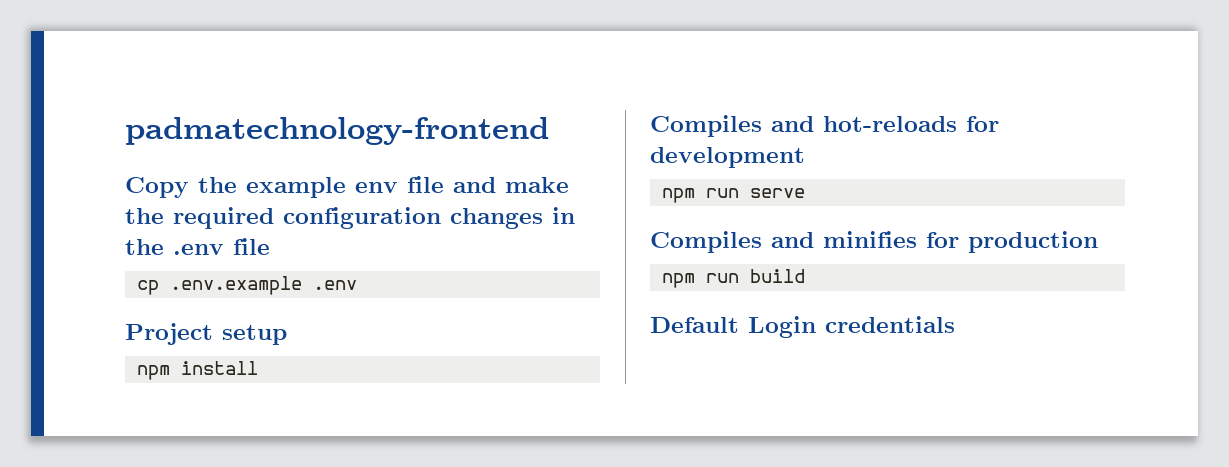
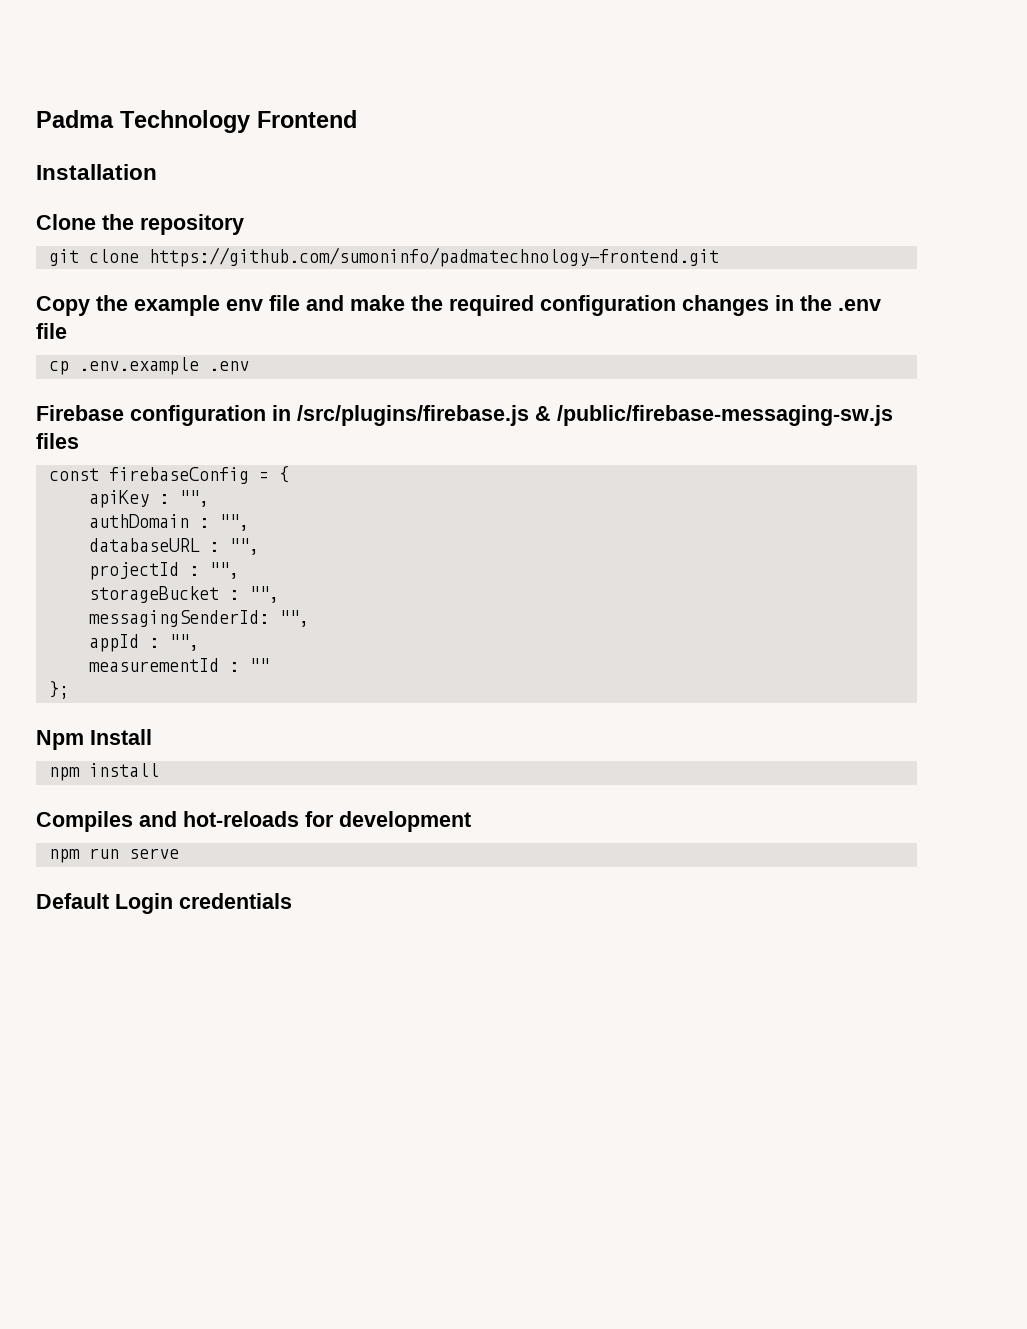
- padmatechnology-frontend
+ Padma Technology Frontend
+ Installation
+ Clone the repository
+ git clone https://github.com/sumoninfo/padmatechnology-frontend.git
- Project setup
+ Firebase configuration in /src/plugins/firebase.js & /public/firebase-messaging-sw.js files
+ const firebaseConfig = {
+ apiKey : "",
+ authDomain : "",
+ databaseURL : "",
+ projectId : "",
+ storageBucket : "",
+ messagingSenderId: "",
+ appId : "",
+ measurementId : ""
+ };
+ Npm Install
- Compiles and minifies for production
- npm run build

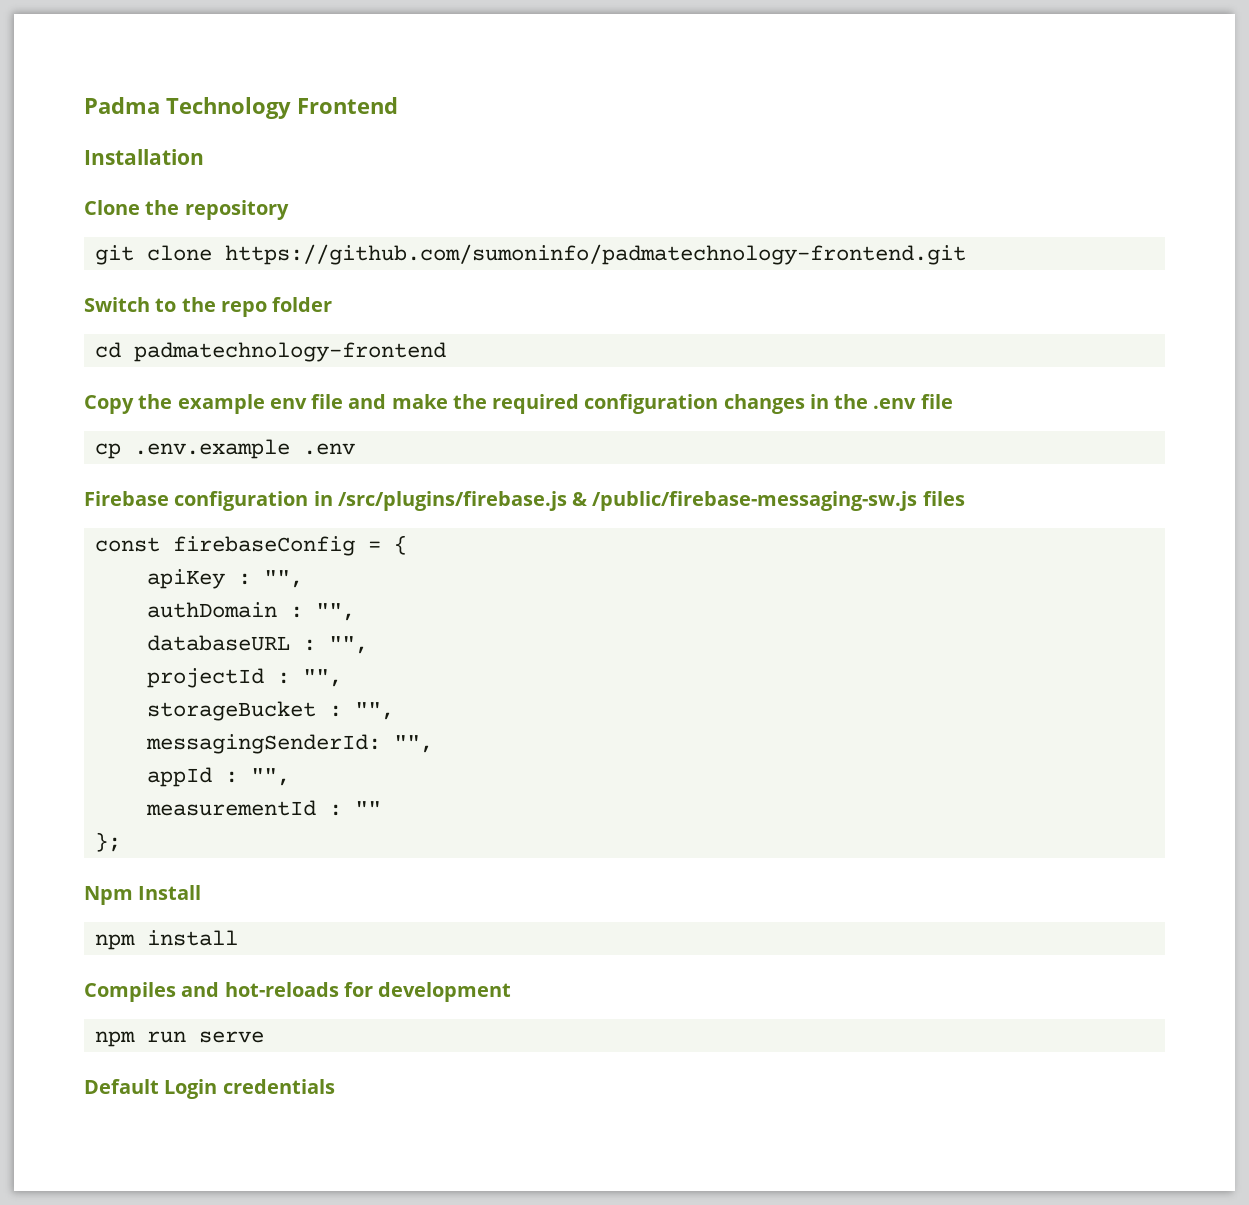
+ Switch to the repo folder
+ cd padmatechnology-frontend

